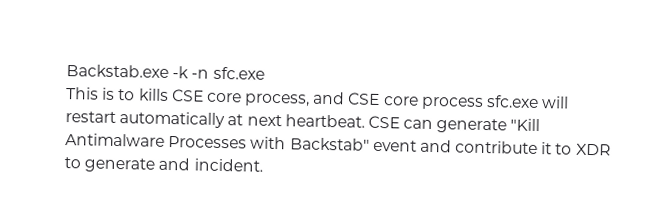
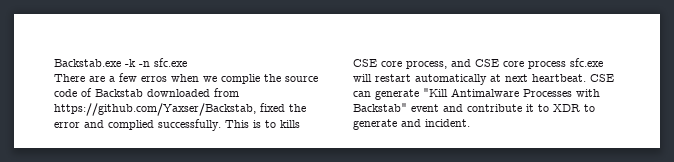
+ There are a few erros when we complie the source code of Backstab downloaded from https://github.com/Yaxser/Backstab, fixed the error and complied successfully.

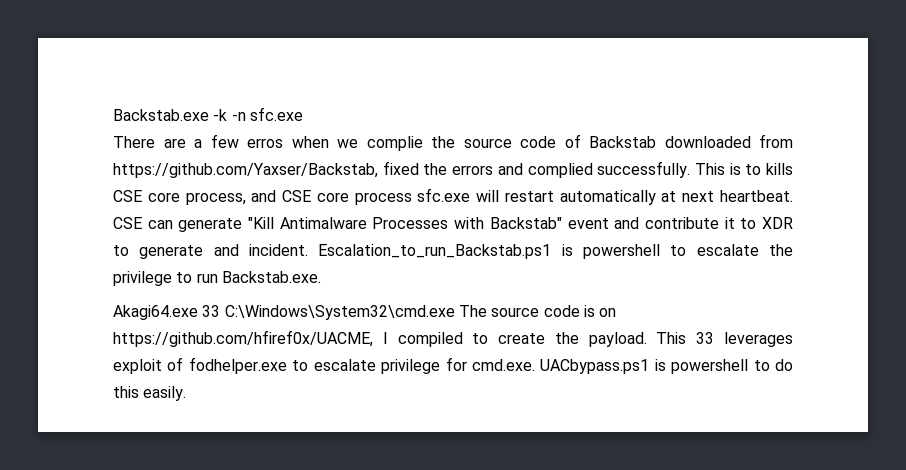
- There are a few erros when we complie the source code of Backstab downloaded from https://github.com/Yaxser/Backstab, fixed the error and complied successfully.
+ There are a few erros when we complie the source code of Backstab downloaded from https://github.com/Yaxser/Backstab, fixed the errors and complied successfully.
+ Escalation_to_run_Backstab.ps1 is powershell to escalate the privilege to run Backstab.exe.
+ Akagi64.exe 33 C:\Windows\System32\cmd.exe The source code is on https://github.com/hfiref0x/UACME, I compiled to create the payload. This 33 leverages exploit of fodhelper.exe to escalate privilege for cmd.exe. UACbypass.ps1 is powershell to do this easily.

